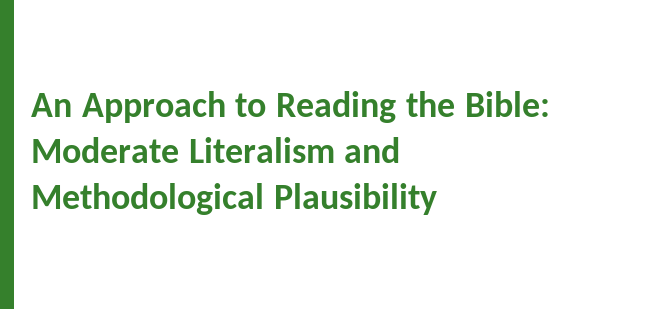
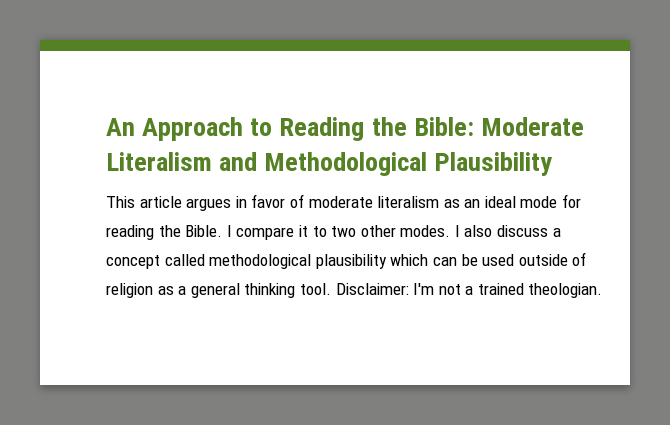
+ This article argues in favor of moderate literalism as an ideal mode for reading the Bible. I compare it to two other modes. I also discuss a concept called methodological plausibility which can be used outside of religion as a general thinking tool. Disclaimer: I'm not a trained theologian.

